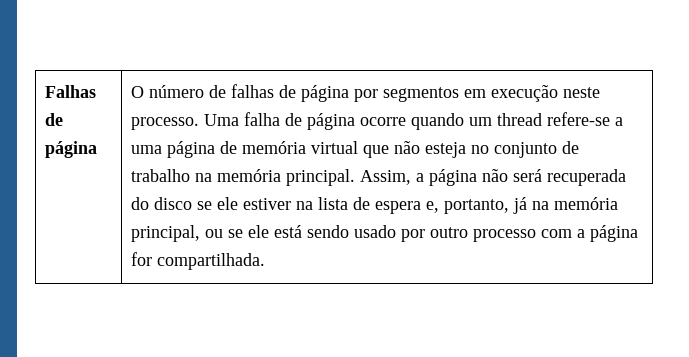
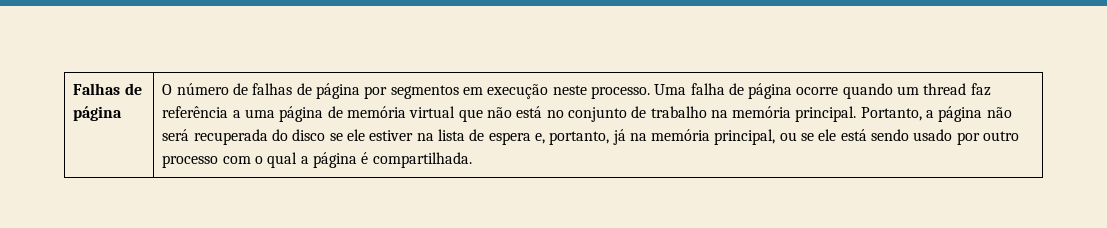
- Uma falha de página ocorre quando um thread refere-se a uma página de memória virtual que não esteja no conjunto de trabalho na memória principal.
+ Uma falha de página ocorre quando um thread faz referência a uma página de memória virtual que não está no conjunto de trabalho na memória principal.
- Assim, a página não será recuperada do disco se ele estiver na lista de espera e, portanto, já na memória principal, ou se ele está sendo usado por outro processo com a página for compartilhada.
+ Portanto, a página não será recuperada do disco se ele estiver na lista de espera e, portanto, já na memória principal, ou se ele está sendo usado por outro processo com o qual a página é compartilhada.

